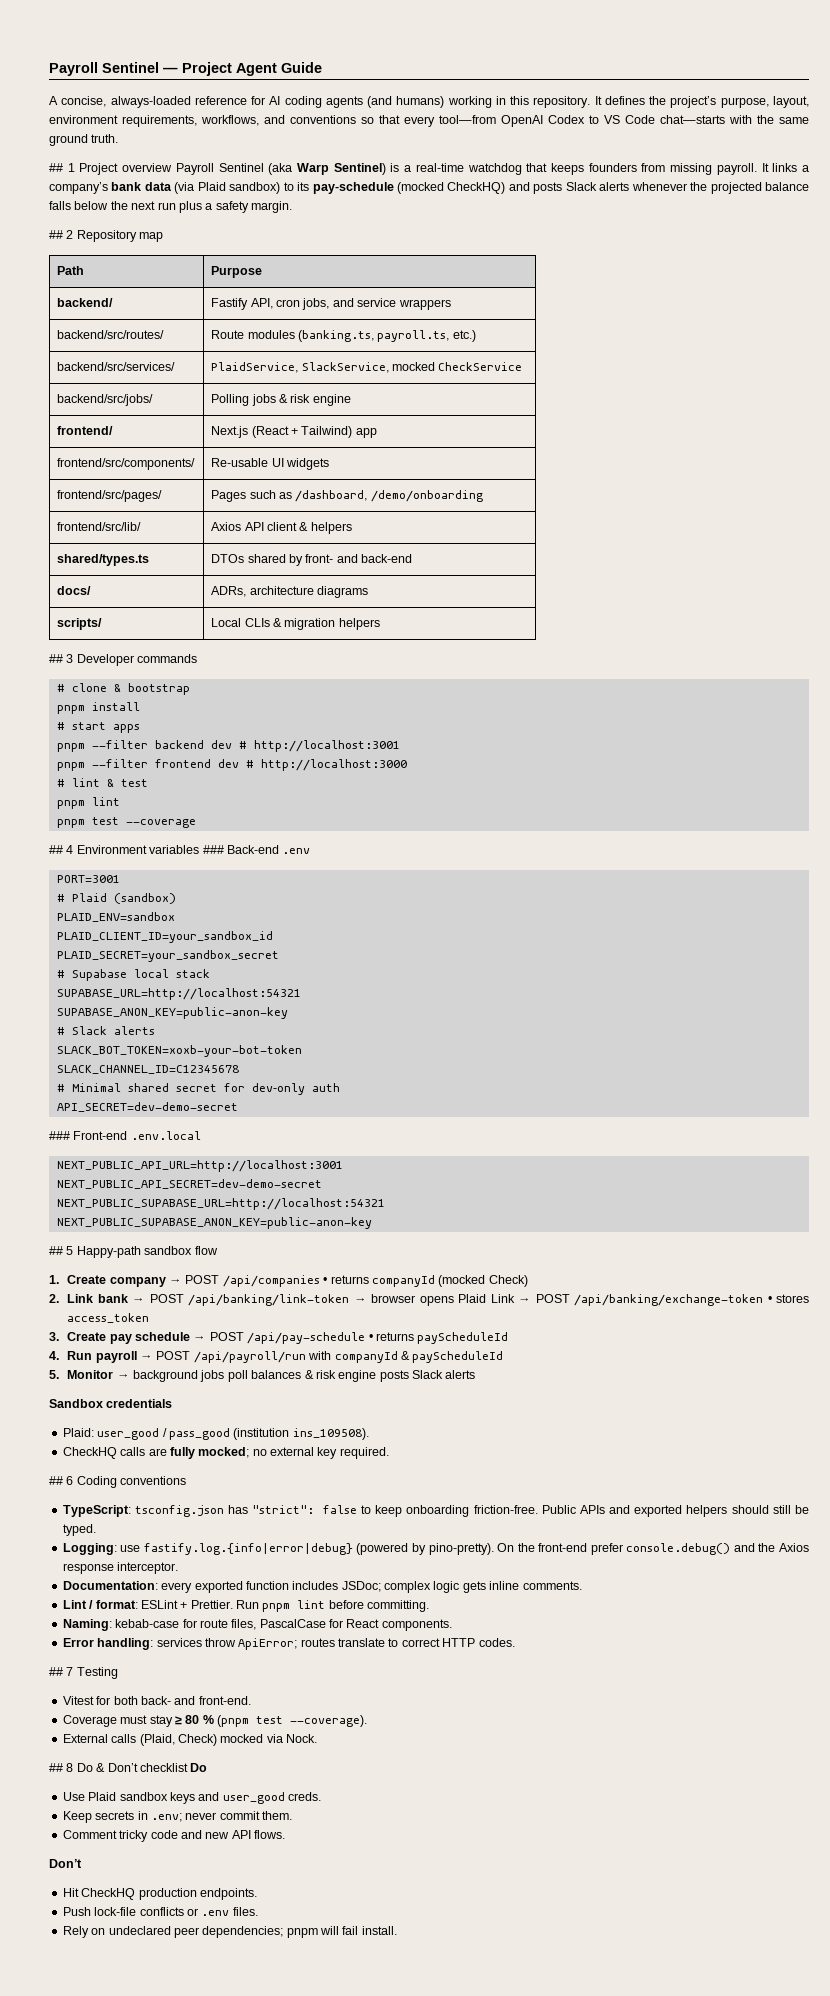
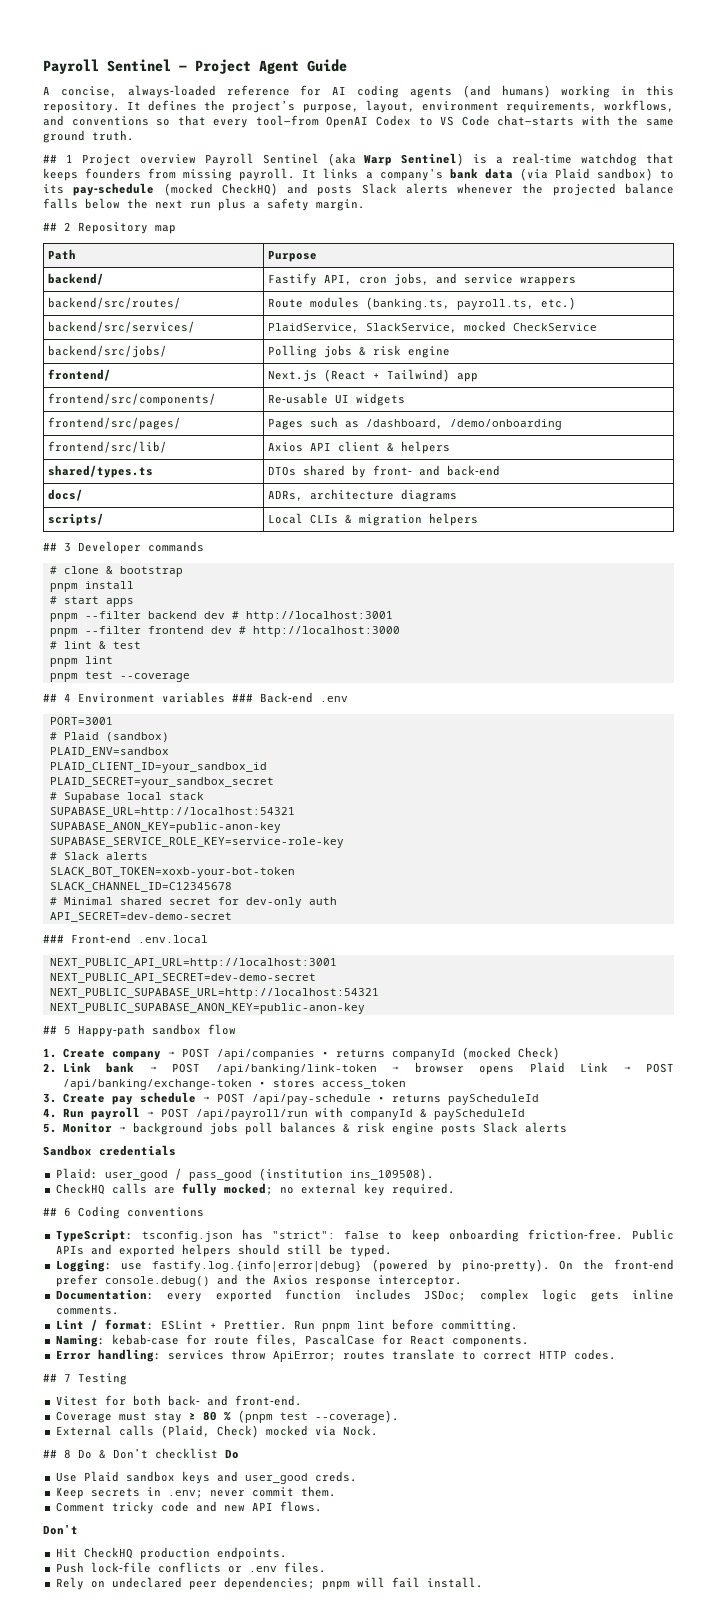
+ SUPABASE_SERVICE_ROLE_KEY=service-role-key

